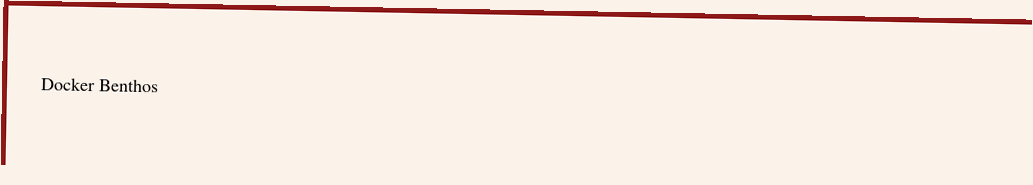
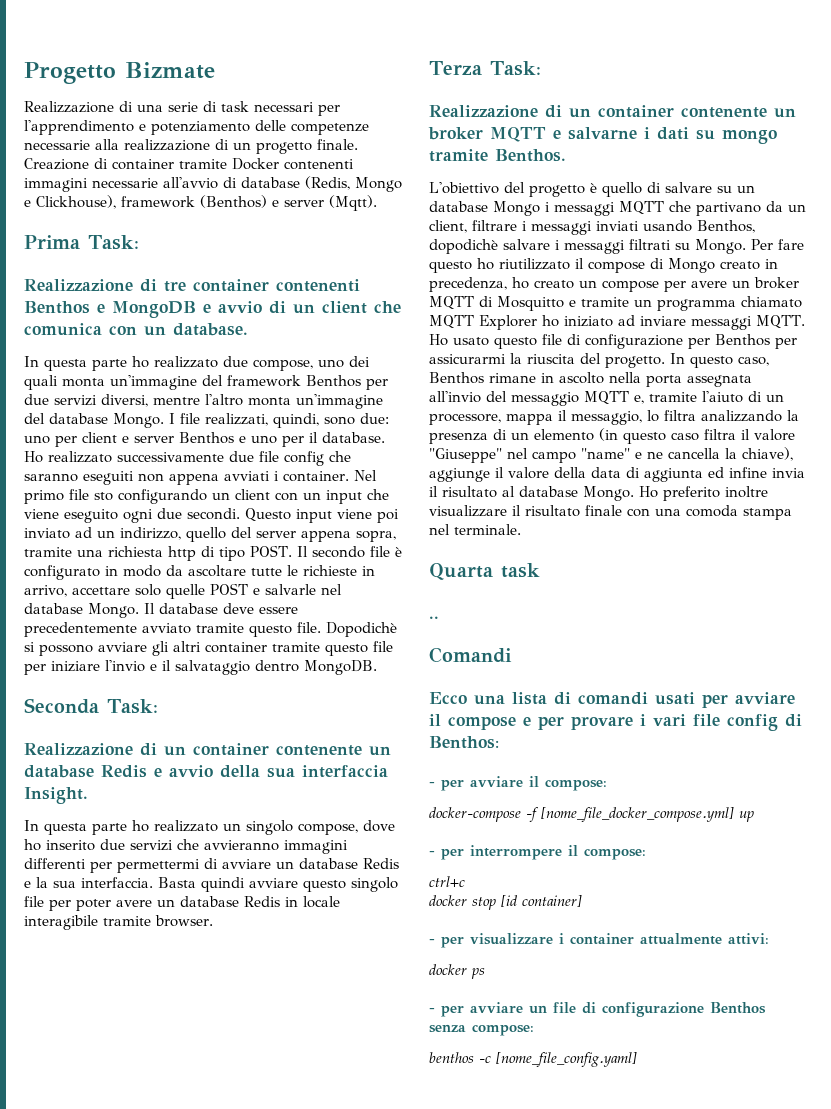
- Docker Benthos
+ Progetto Bizmate
+ Realizzazione di una serie di task necessari per l'apprendimento e potenziamento delle competenze necessarie alla realizzazione di un progetto finale. Creazione di container tramite Docker contenenti immagini necessarie all'avvio di database (Redis, Mongo e Clickhouse), framework (Benthos) e server (Mqtt).
+ Prima Task:
+ Realizzazione di tre container contenenti Benthos e MongoDB e avvio di un client che comunica con un database.
+ In questa parte ho realizzato due compose, uno dei quali monta un'immagine del framework Benthos per due servizi diversi, mentre l'altro monta un'immagine del database Mongo. I file realizzati, quindi, sono due: uno per client e server Benthos e uno per il database. Ho realizzato successivamente due file config che saranno eseguiti non appena avviati i container. Nel primo file sto configurando un client con un input che viene eseguito ogni due secondi. Questo input viene poi inviato ad un indirizzo, quello del server appena sopra, tramite una richiesta http di tipo POST. Il secondo file è configurato in modo da ascoltare tutte le richieste in arrivo, accettare solo quelle POST e salvarle nel database Mongo. Il database deve essere precedentemente avviato tramite questo file. Dopodichè si possono avviare gli altri container tramite questo file per iniziare l'invio e il salvataggio dentro MongoDB.
+ Seconda Task:
+ Realizzazione di un container contenente un database Redis e avvio della sua interfaccia Insight.
+ In questa parte ho realizzato un singolo compose, dove ho inserito due servizi che avvieranno immagini differenti per permettermi di avviare un database Redis e la sua interfaccia. Basta quindi avviare questo singolo file per poter avere un database Redis in locale interagibile tramite browser.
+ Terza Task:
+ Realizzazione di un container contenente un broker MQTT e salvarne i dati su mongo tramite Benthos.
+ L'obiettivo del progetto è quello di salvare su un database Mongo i messaggi MQTT che partivano da un client, filtrare i messaggi inviati usando Benthos, dopodichè salvare i messaggi filtrati su Mongo. Per fare questo ho riutilizzato il compose di Mongo creato in precedenza, ho creato un compose per avere un broker MQTT di Mosquitto e tramite un programma chiamato MQTT Explorer ho iniziato ad inviare messaggi MQTT. Ho usato questo file di configurazione per Benthos per assicurarmi la riuscita del progetto. In questo caso, Benthos rimane in ascolto nella porta assegnata all'invio del messaggio MQTT e, tramite l'aiuto di un processore, mappa il messaggio, lo filtra analizzando la presenza di un elemento (in questo caso filtra il valore "Giuseppe" nel campo "name" e ne cancella la chiave), aggiunge il valore della data di aggiunta ed infine invia il risultato al database Mongo. Ho preferito inoltre visualizzare il risultato finale con una comoda stampa nel terminale.
+ Quarta task
+ ..
+ Comandi
+ Ecco una lista di comandi usati per avviare il compose e per provare i vari file config di Benthos:
+ - per avviare il compose:
+ docker-compose -f [nome_file_docker_compose.yml] up
+ - per interrompere il compose:
+ ctrl+c
+ docker stop [id container]
+ - per visualizzare i container attualmente attivi:
+ docker ps
+ - per avviare un file di configurazione Benthos senza compose:
+ benthos -c [nome_file_config.yaml]

